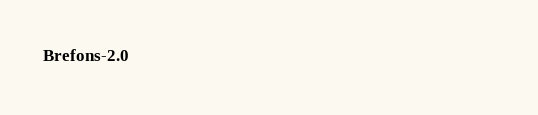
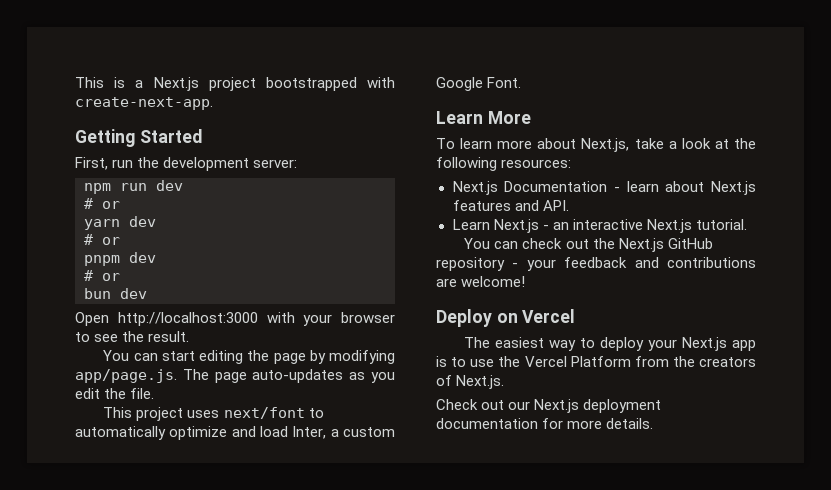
- Brefons-2.0
+ This is a Next.js project bootstrapped with create-next-app.
+ Getting Started
+ First, run the development server:
+ npm run dev
+ # or
+ yarn dev
+ # or
+ pnpm dev
+ # or
+ bun dev
+ Open http://localhost:3000 with your browser to see the result.
+ You can start editing the page by modifying app/page.js. The page auto-updates as you edit the file.
+ This project uses next/font to automatically optimize and load Inter, a custom Google Font.
+ Learn More
+ To learn more about Next.js, take a look at the following resources:
+ Next.js Documentation - learn about Next.js features and API.
+ Learn Next.js - an interactive Next.js tutorial.
+ You can check out the Next.js GitHub repository - your feedback and contributions are welcome!
+ Deploy on Vercel
+ The easiest way to deploy your Next.js app is to use the Vercel Platform from the creators of Next.js.
+ Check out our Next.js deployment documentation for more details.

